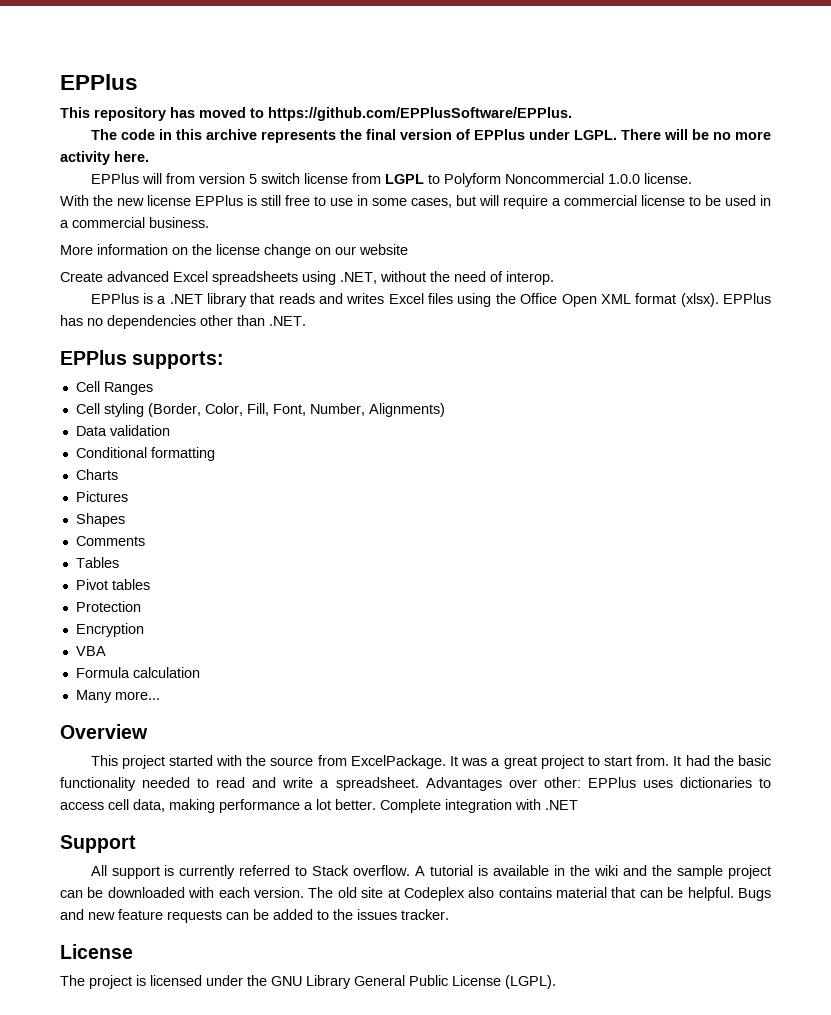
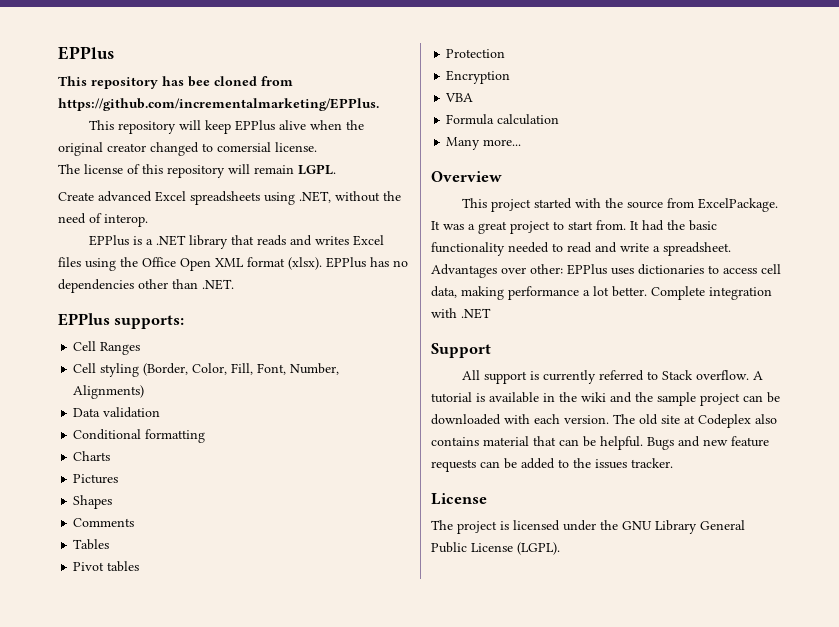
- This repository has moved to https://github.com/EPPlusSoftware/EPPlus.
- The code in this archive represents the final version of EPPlus under LGPL. There will be no more activity here.
- EPPlus will from version 5 switch license from LGPL to Polyform Noncommercial 1.0.0 license.
- With the new license EPPlus is still free to use in some cases, but will require a commercial license to be used in a commercial business.
- More information on the license change on our website
+ This repository has bee cloned from https://github.com/incrementalmarketing/EPPlus.
+ This repository will keep EPPlus alive when the original creator changed to comersial license.
+ The license of this repository will remain LGPL.

